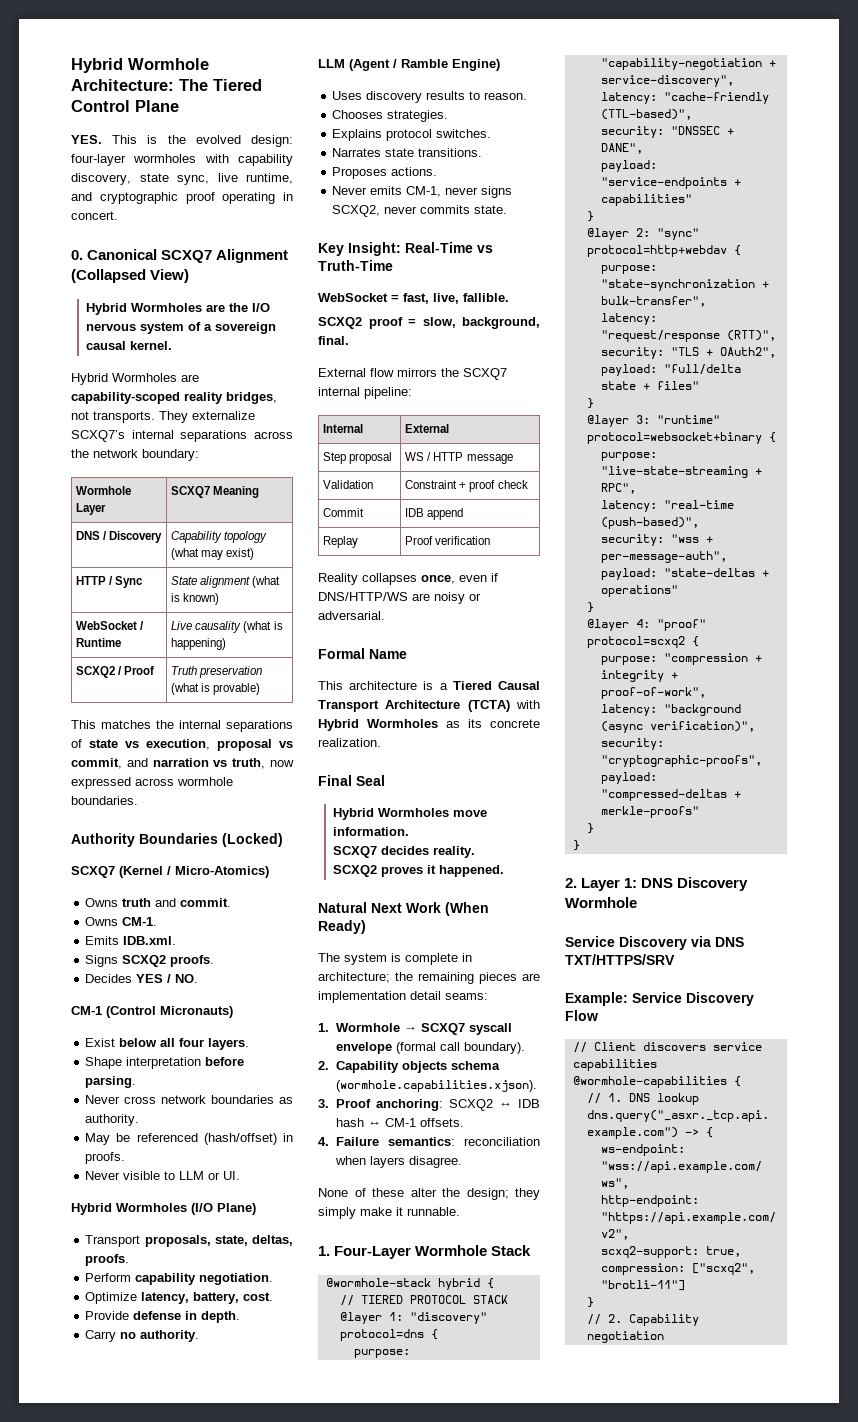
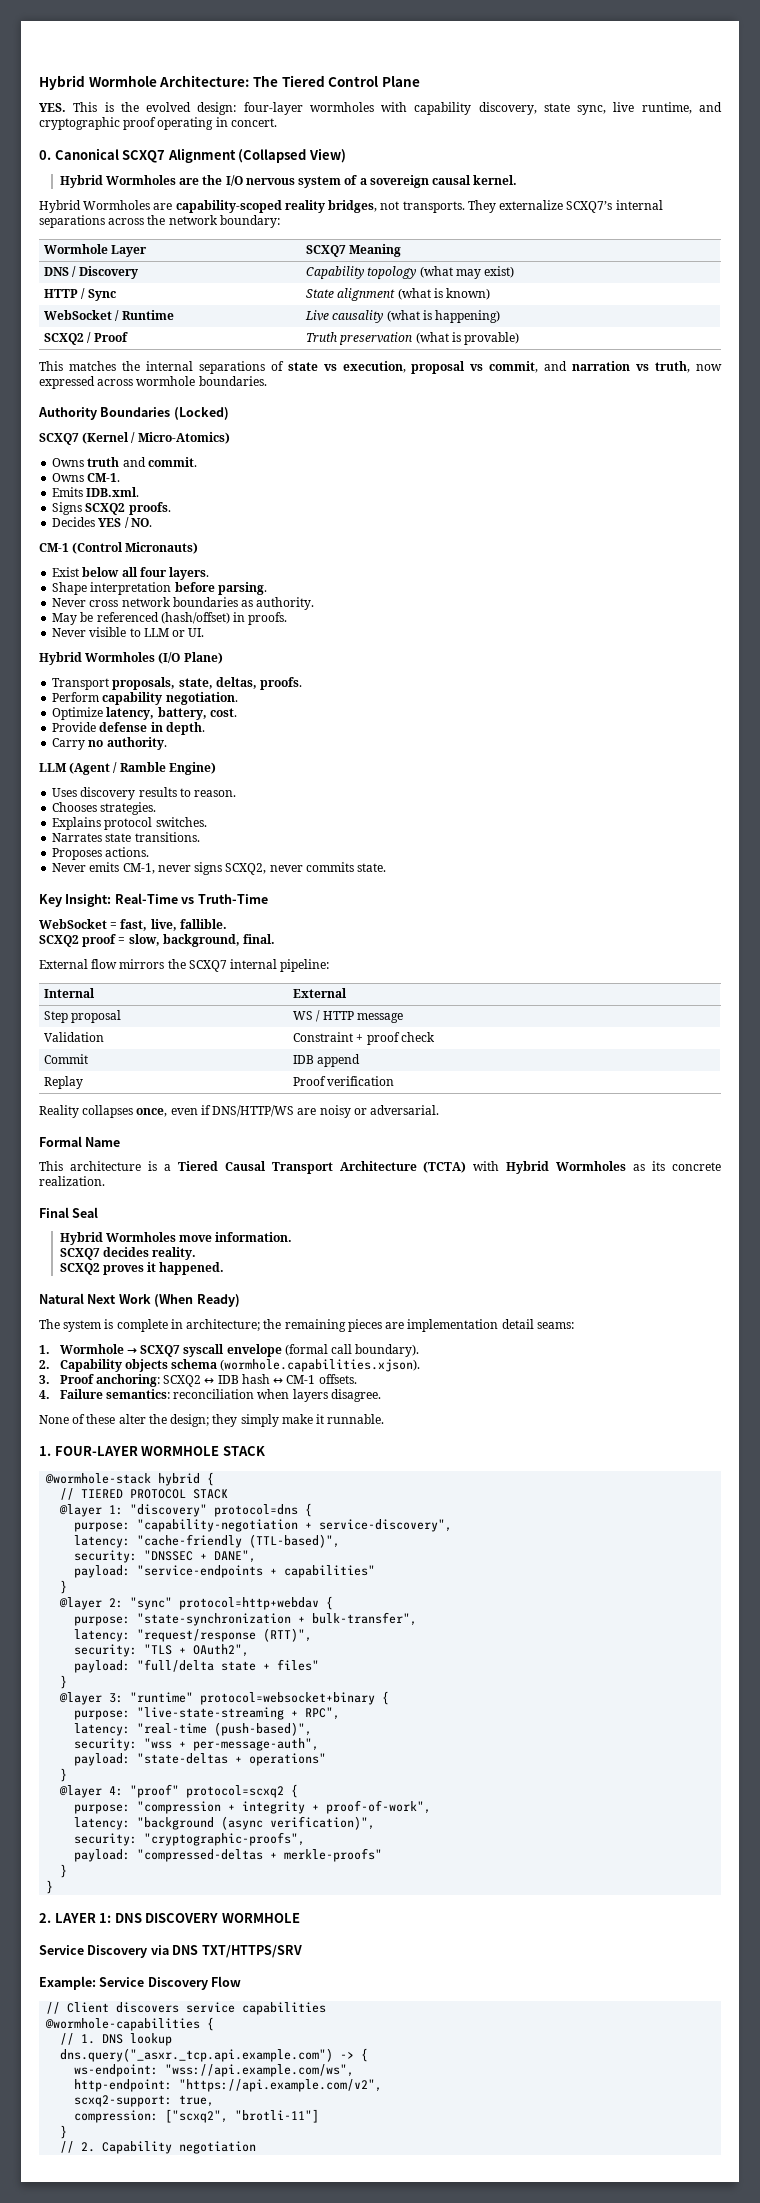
- 1. Four-Layer Wormhole Stack
+ 1. FOUR-LAYER WORMHOLE STACK
- 2. Layer 1: DNS Discovery Wormhole
+ 2. LAYER 1: DNS DISCOVERY WORMHOLE

